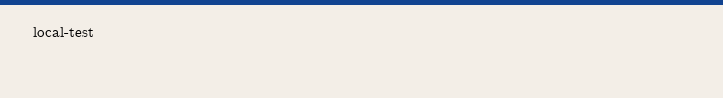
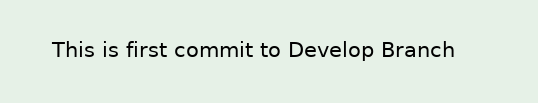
- local-test
+ This is first commit to Develop Branch

